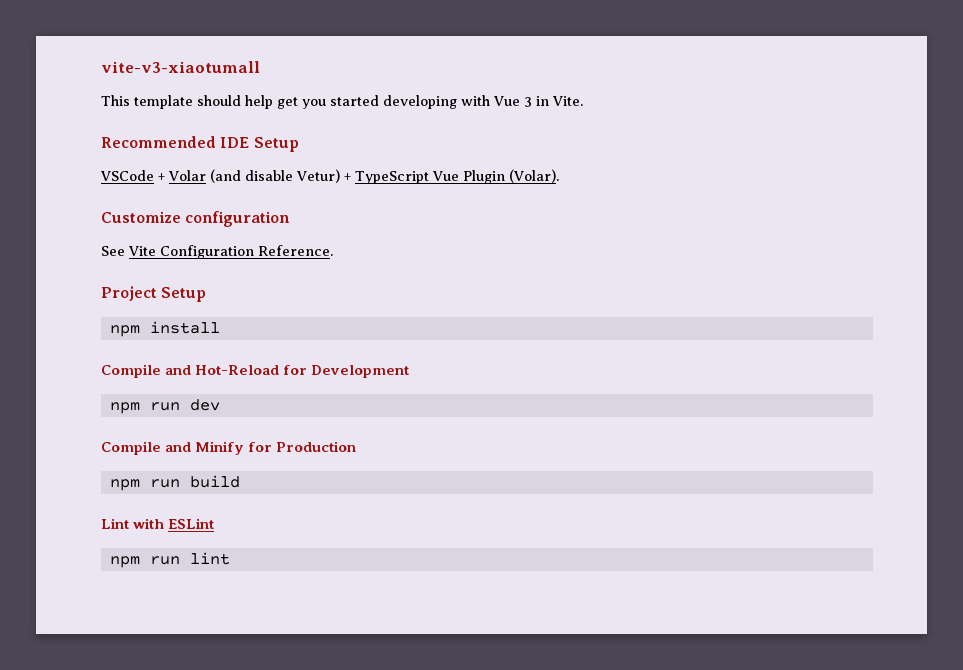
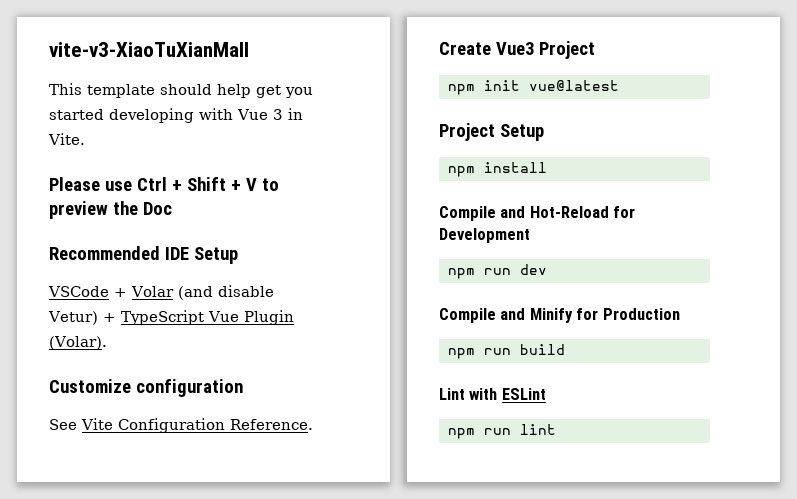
- vite-v3-xiaotumall
+ vite-v3-XiaoTuXianMall
+ Please use Ctrl + Shift + V to preview the Doc
+ Create Vue3 Project
+ npm init vue@latest

